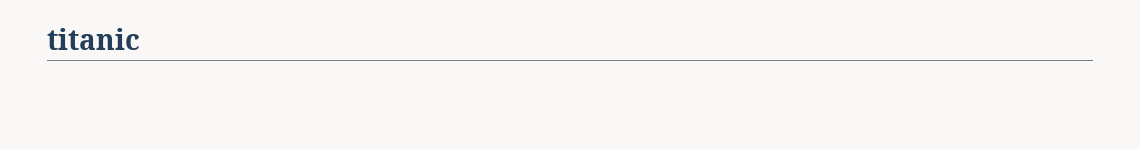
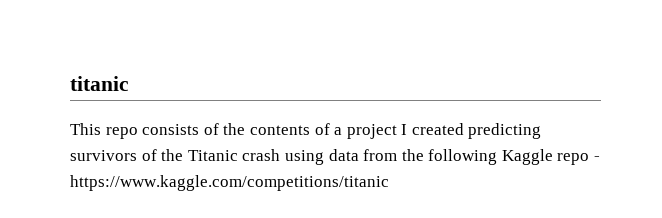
+ This repo consists of the contents of a project I created predicting survivors of the Titanic crash using data from the following Kaggle repo - https://www.kaggle.com/competitions/titanic

